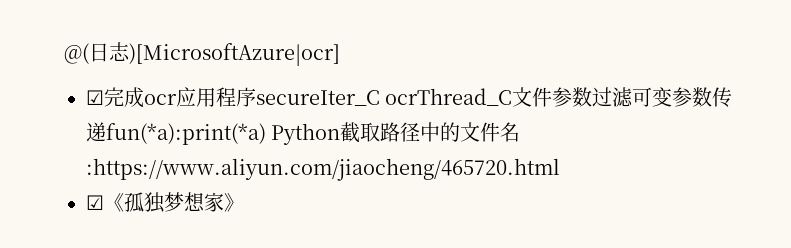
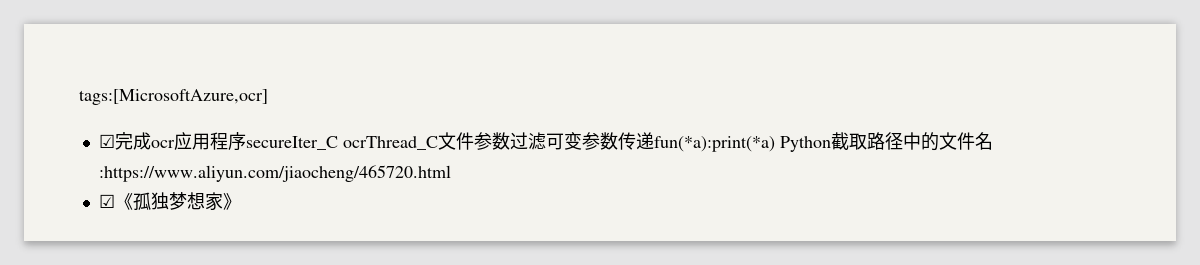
- @(日志)[MicrosoftAzure|ocr]
+ tags:[MicrosoftAzure,ocr]

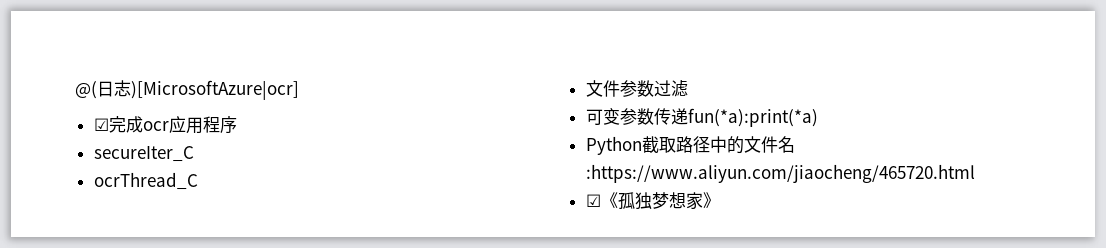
- tags:[MicrosoftAzure,ocr]
+ @(日志)[MicrosoftAzure|ocr]
- ☑完成ocr应用程序secureIter_C ocrThread_C文件参数过滤可变参数传递fun(*a):print(*a) Python截取路径中的文件名:https://www.aliyun.com/jiaocheng/465720.html
+ ☑完成ocr应用程序
+ secureIter_C
+ ocrThread_C
+ 文件参数过滤
+ 可变参数传递fun(*a):print(*a)
+ Python截取路径中的文件名:https://www.aliyun.com/jiaocheng/465720.html

